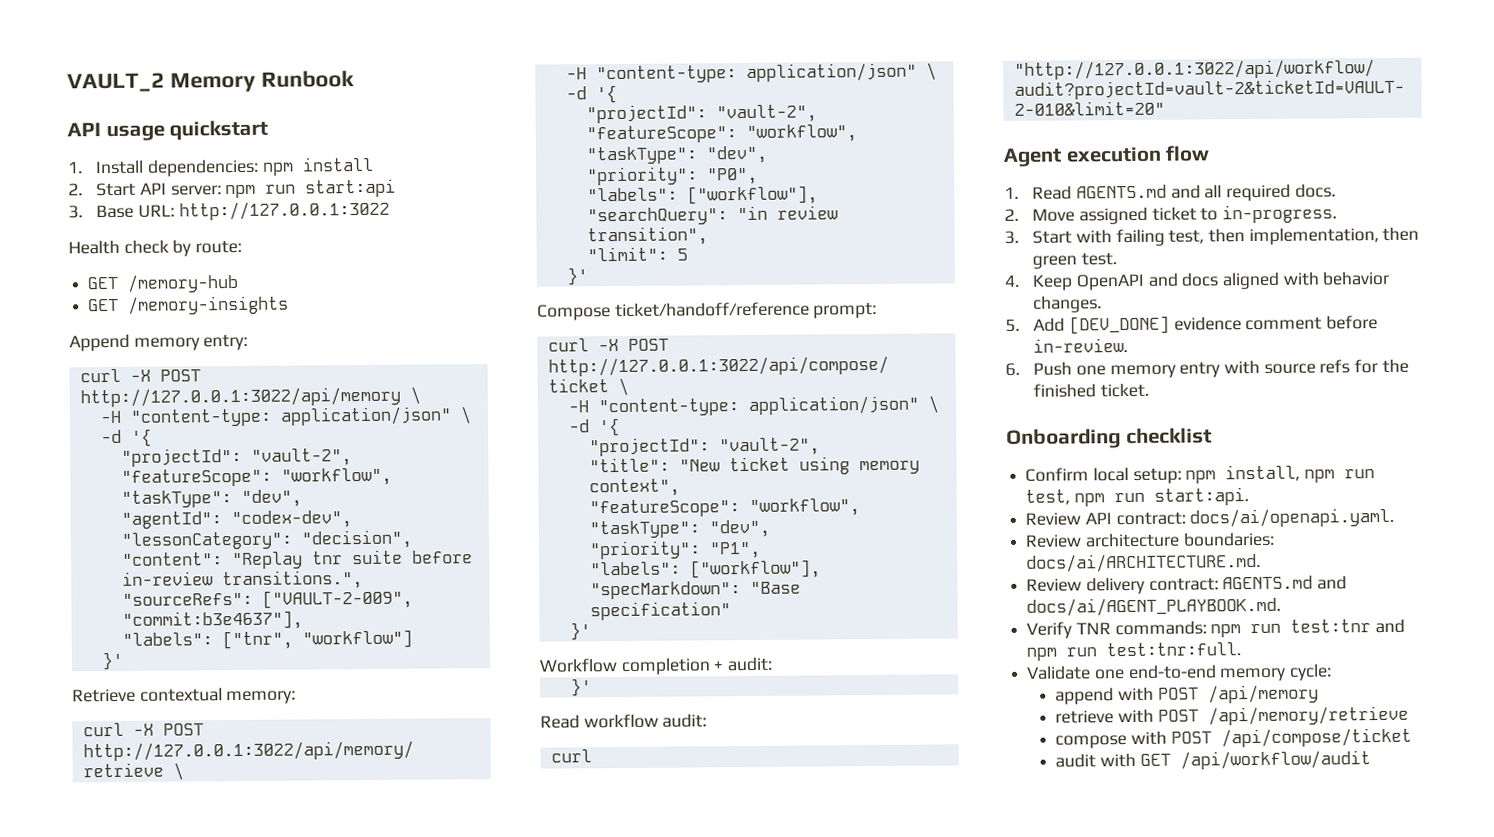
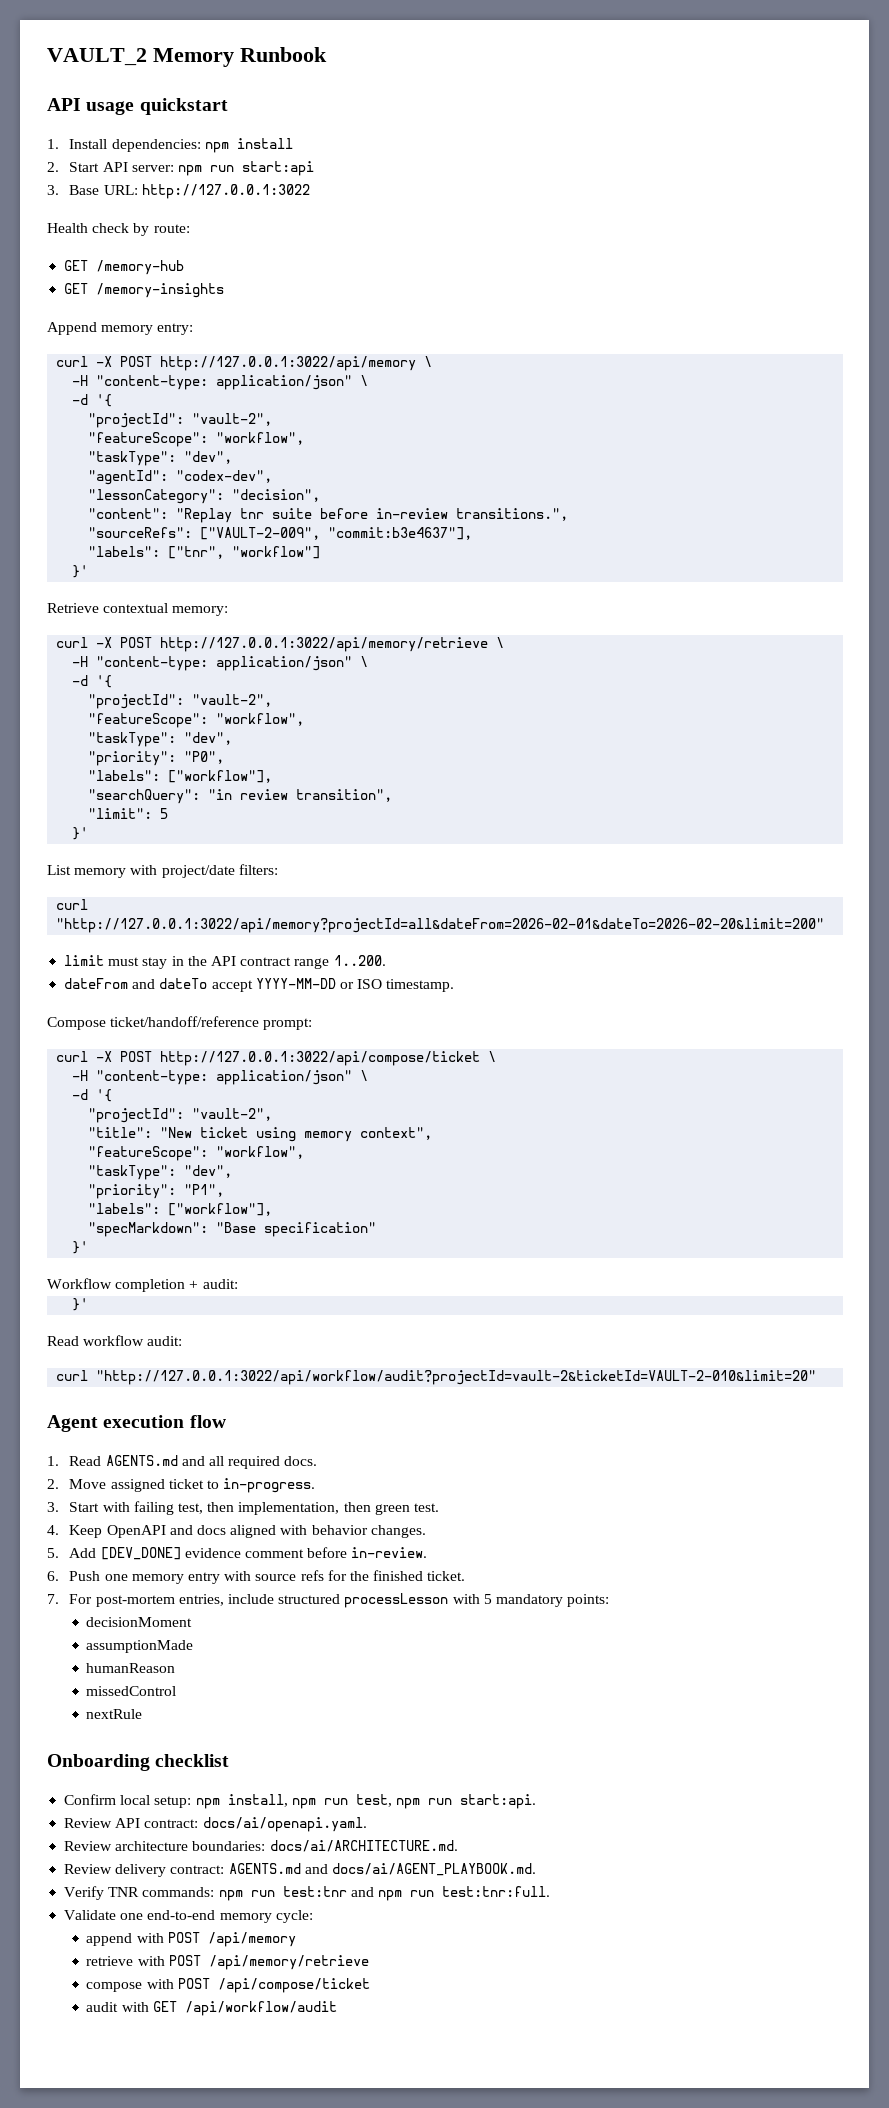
+ List memory with project/date filters:
+ curl "http://127.0.0.1:3022/api/memory?projectId=all&dateFrom=2026-02-01&dateTo=2026-02-20&limit=200"
+ limit must stay in the API contract range 1..200.
+ dateFrom and dateTo accept YYYY-MM-DD or ISO timestamp.
+ 7. For post-mortem entries, include structured processLesson with 5 mandatory points:
+ decisionMoment
+ assumptionMade
+ humanReason
+ missedControl
+ nextRule

